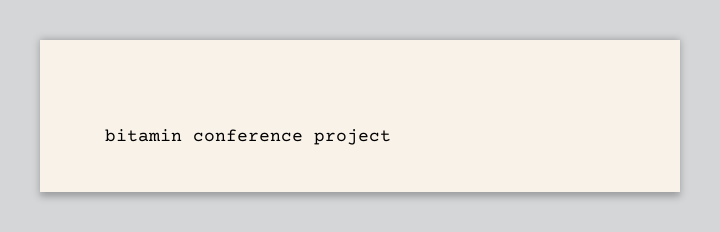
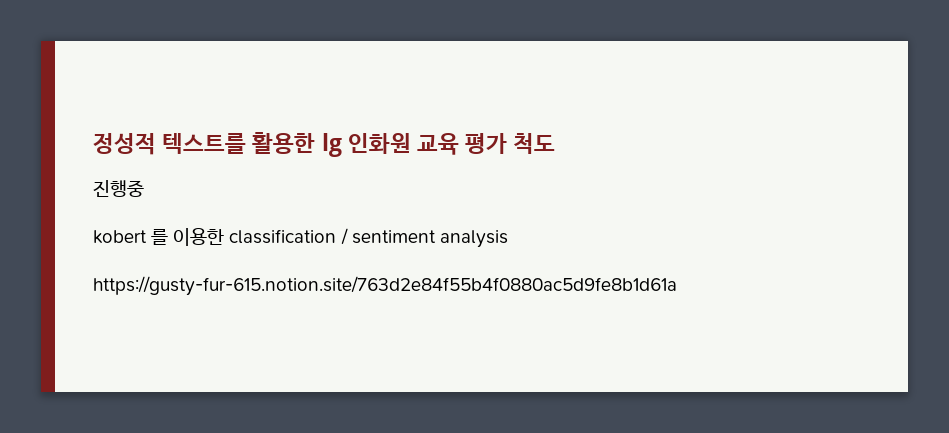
- bitamin conference project
+ 정성적 텍스트를 활용한 lg 인화원 교육 평가 척도
+ 진행중
+ kobert 를 이용한 classification / sentiment analysis
+ https://gusty-fur-615.notion.site/763d2e84f55b4f0880ac5d9fe8b1d61a

